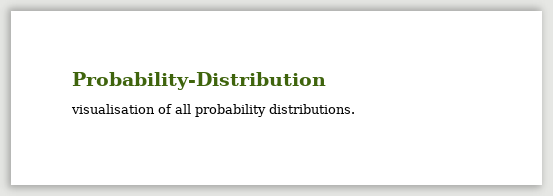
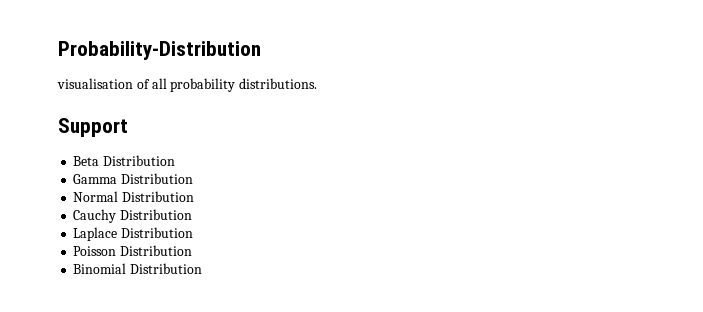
+ Support
+ Beta Distribution
+ Gamma Distribution
+ Normal Distribution
+ Cauchy Distribution
+ Laplace Distribution
+ Poisson Distribution
+ Binomial Distribution

